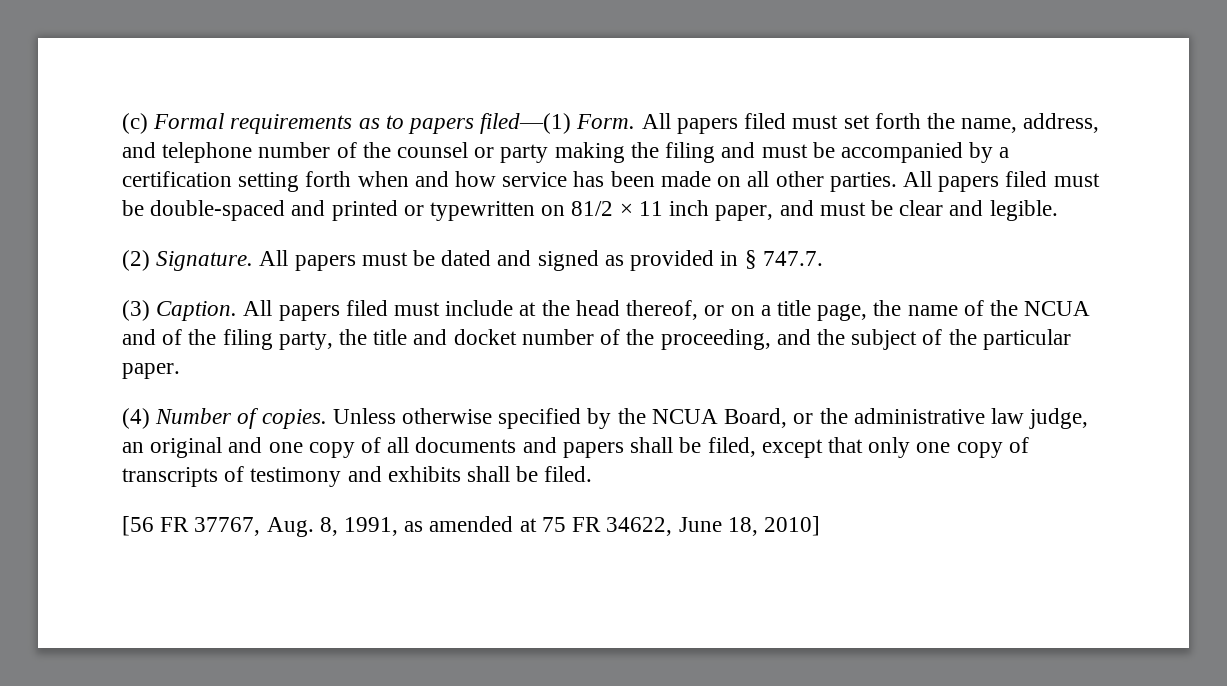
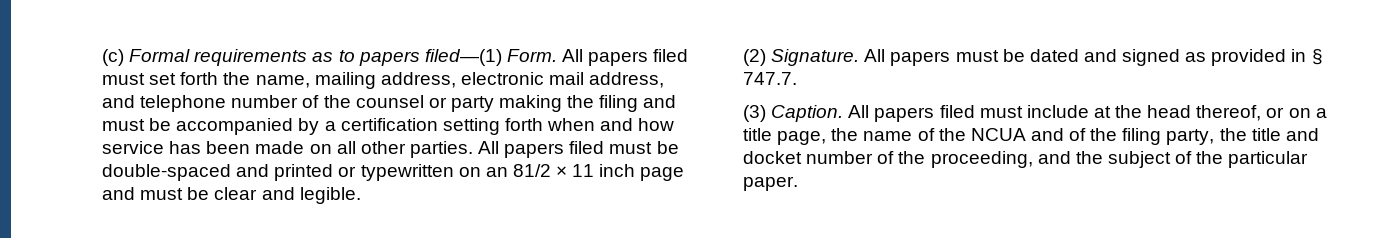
- All papers filed must set forth the name, address, and telephone number of the counsel or party making the filing and must be accompanied by a certification setting forth when and how service has been made on all other parties.
+ All papers filed must set forth the name, mailing address, electronic mail address, and telephone number of the counsel or party making the filing and must be accompanied by a certification setting forth when and how service has been made on all other parties.
- All papers filed must be double-spaced and printed or typewritten on 81/2 × 11 inch paper, and must be clear and legible.
+ All papers filed must be double-spaced and printed or typewritten on an 81/2 × 11 inch page and must be clear and legible.
- (4) Number of copies. Unless otherwise specified by the NCUA Board, or the administrative law judge, an original and one copy of all documents and papers shall be filed, except that only one copy of transcripts of testimony and exhibits shall be filed.
- [56 FR 37767, Aug. 8, 1991, as amended at 75 FR 34622, June 18, 2010]

